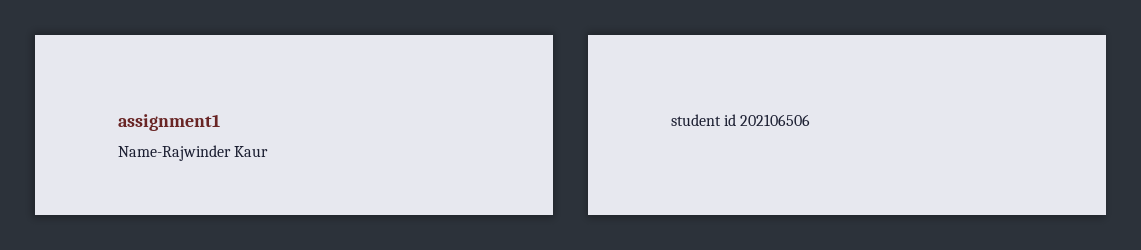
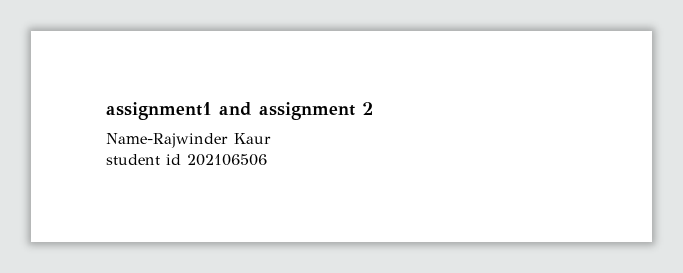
- assignment1
+ assignment1 and assignment 2

